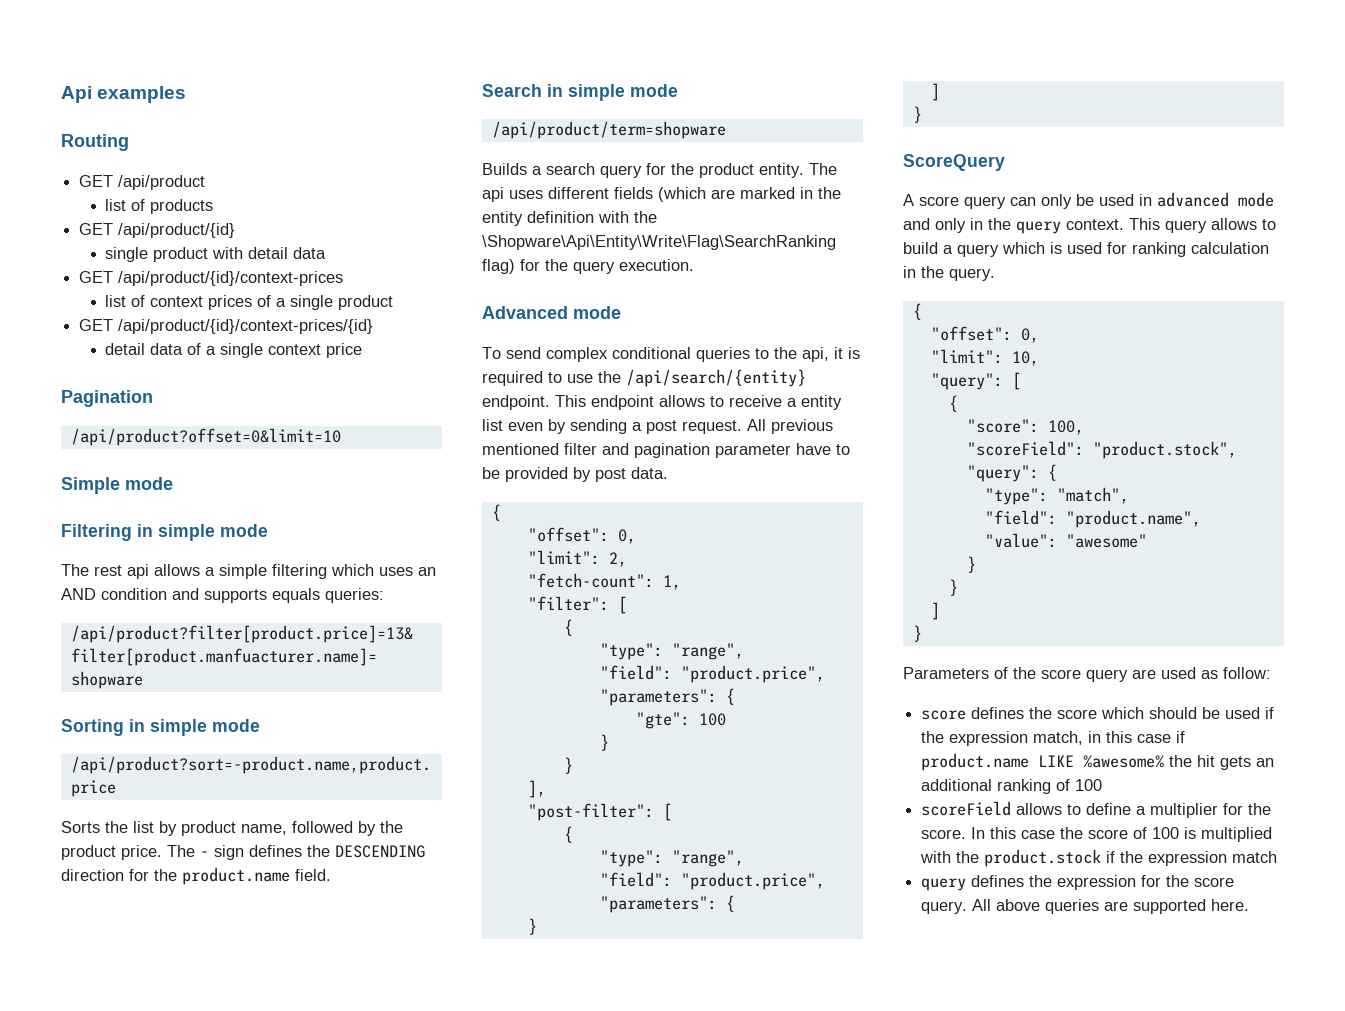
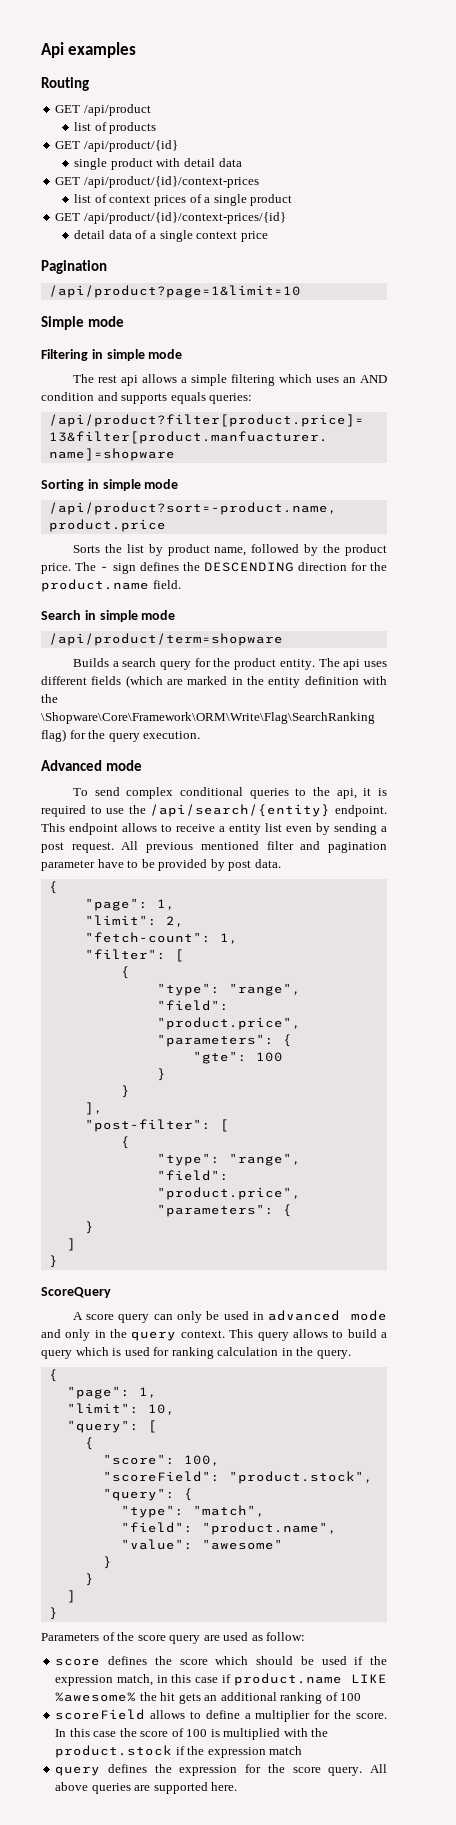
- /api/product?offset=0&limit=10
+ /api/product?page=1&limit=10
- The api uses different fields (which are marked in the entity definition with the \Shopware\Api\Entity\Write\Flag\SearchRanking flag) for the query execution.
+ The api uses different fields (which are marked in the entity definition with the \Shopware\Core\Framework\ORM\Write\Flag\SearchRanking flag) for the query execution.
  All previous mentioned filter and pagination parameter have to be provided by post data.
  {
- "offset": 0,
+ "page": 1,
  This query allows to build a query which is used for ranking calculation in the query.
  {
- "offset": 0,
+ "page": 1,

